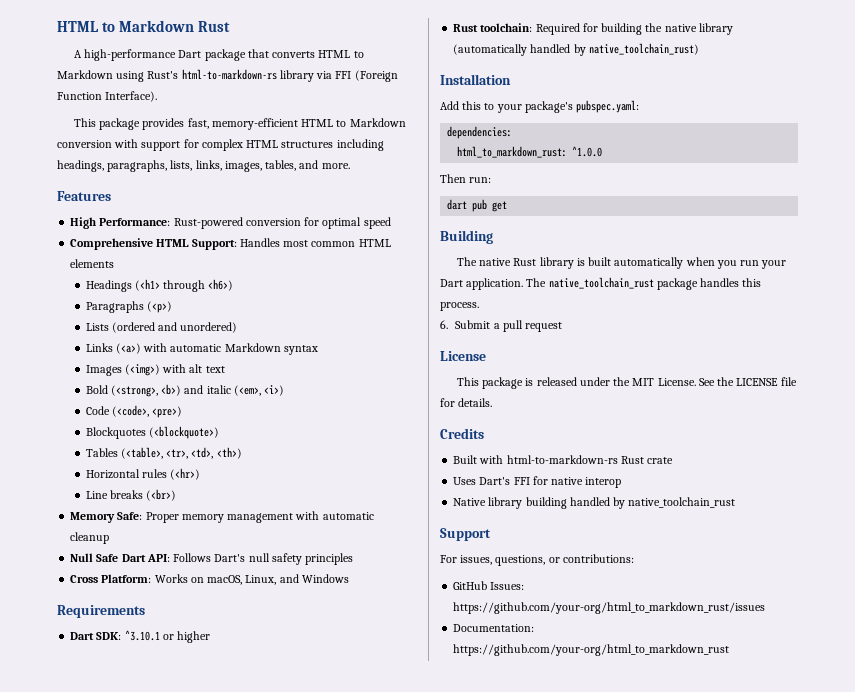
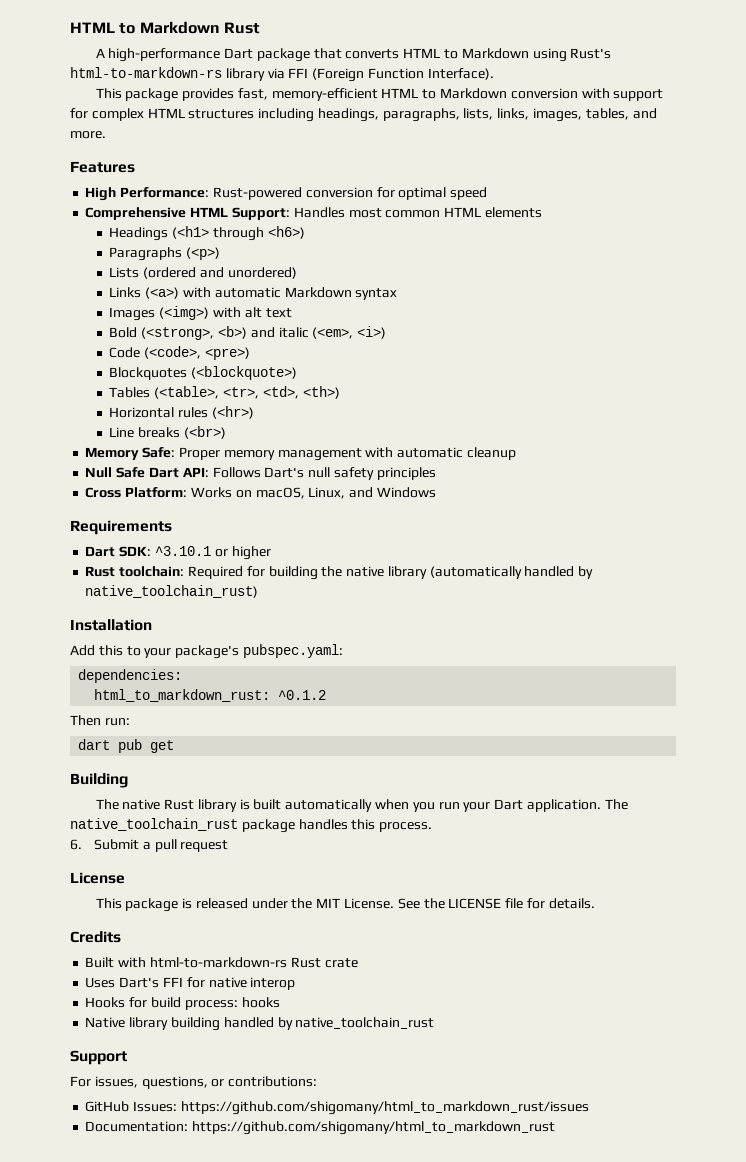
- html_to_markdown_rust: ^1.0.0
+ html_to_markdown_rust: ^0.1.2
+ Hooks for build process: hooks
- GitHub Issues: https://github.com/your-org/html_to_markdown_rust/issues
+ GitHub Issues: https://github.com/shigomany/html_to_markdown_rust/issues
- Documentation: https://github.com/your-org/html_to_markdown_rust
+ Documentation: https://github.com/shigomany/html_to_markdown_rust

